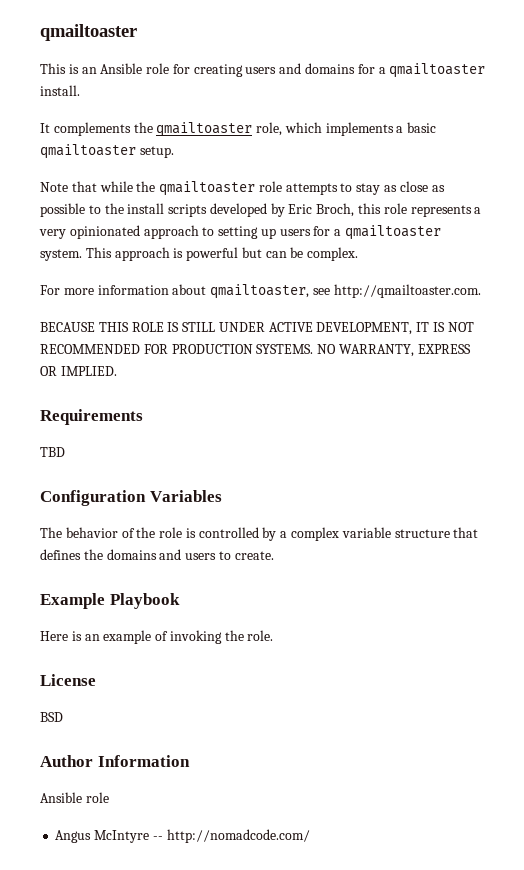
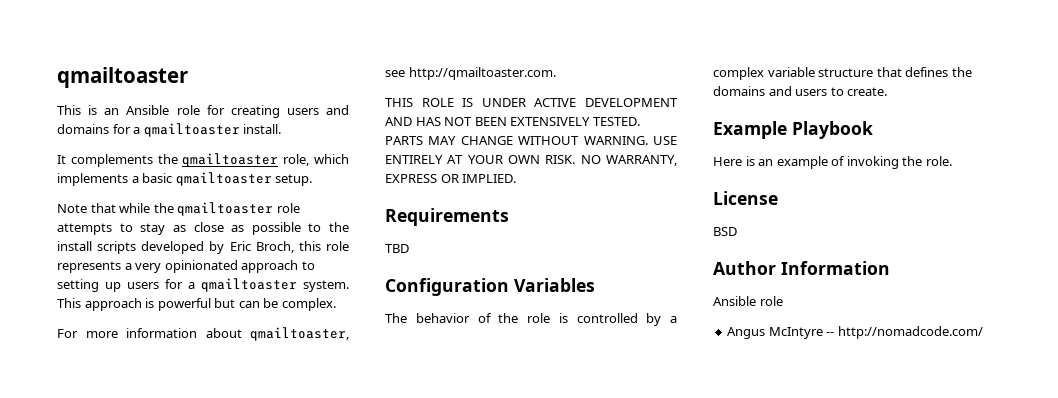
- BECAUSE THIS ROLE IS STILL UNDER ACTIVE DEVELOPMENT, IT IS NOT RECOMMENDED FOR PRODUCTION SYSTEMS.
+ THIS ROLE IS UNDER ACTIVE DEVELOPMENT AND HAS NOT BEEN EXTENSIVELY TESTED. PARTS MAY CHANGE WITHOUT WARNING. USE ENTIRELY AT YOUR OWN RISK.

